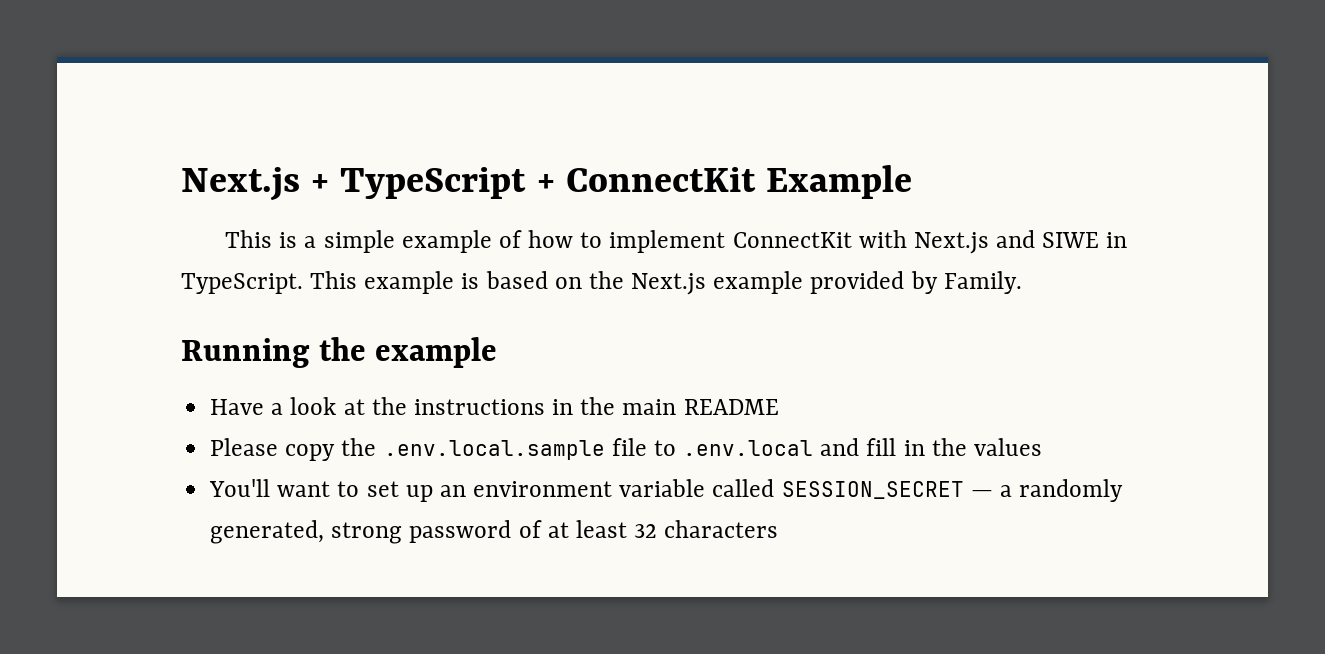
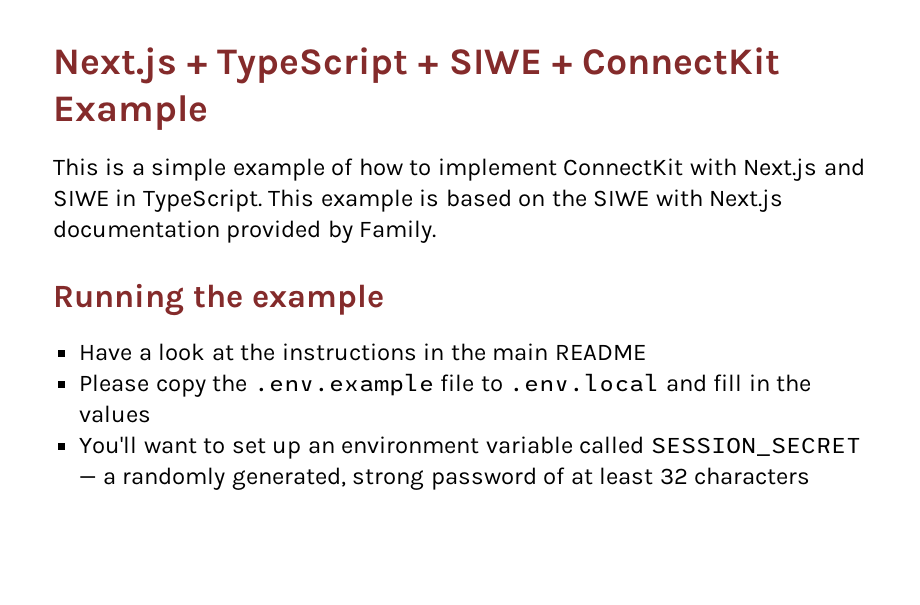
- Next.js + TypeScript + ConnectKit Example
+ Next.js + TypeScript + SIWE + ConnectKit Example
- This example is based on the Next.js example provided by Family.
+ This example is based on the SIWE with Next.js documentation provided by Family.
- Please copy the .env.local.sample file to .env.local and fill in the values
+ Please copy the .env.example file to .env.local and fill in the values

